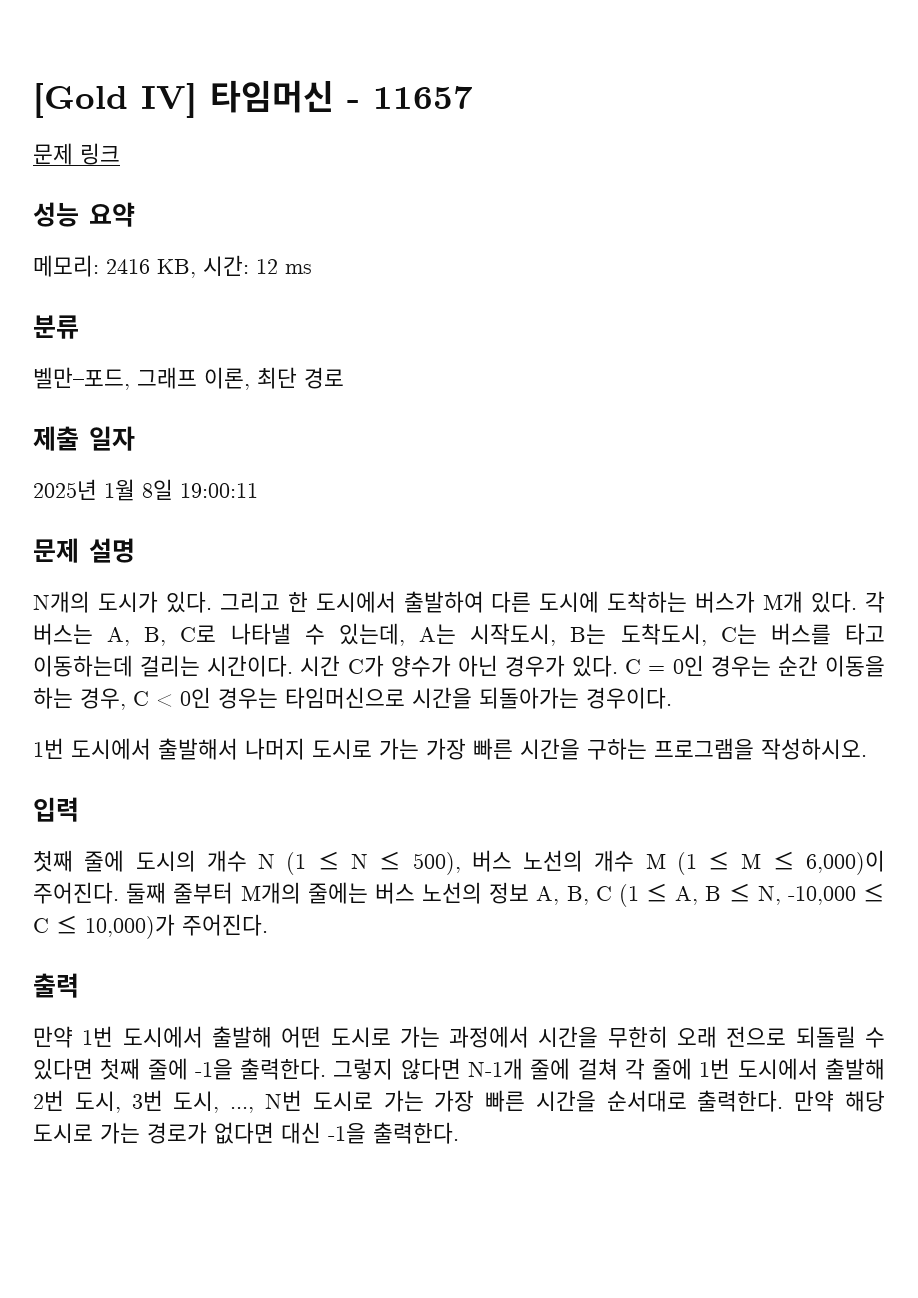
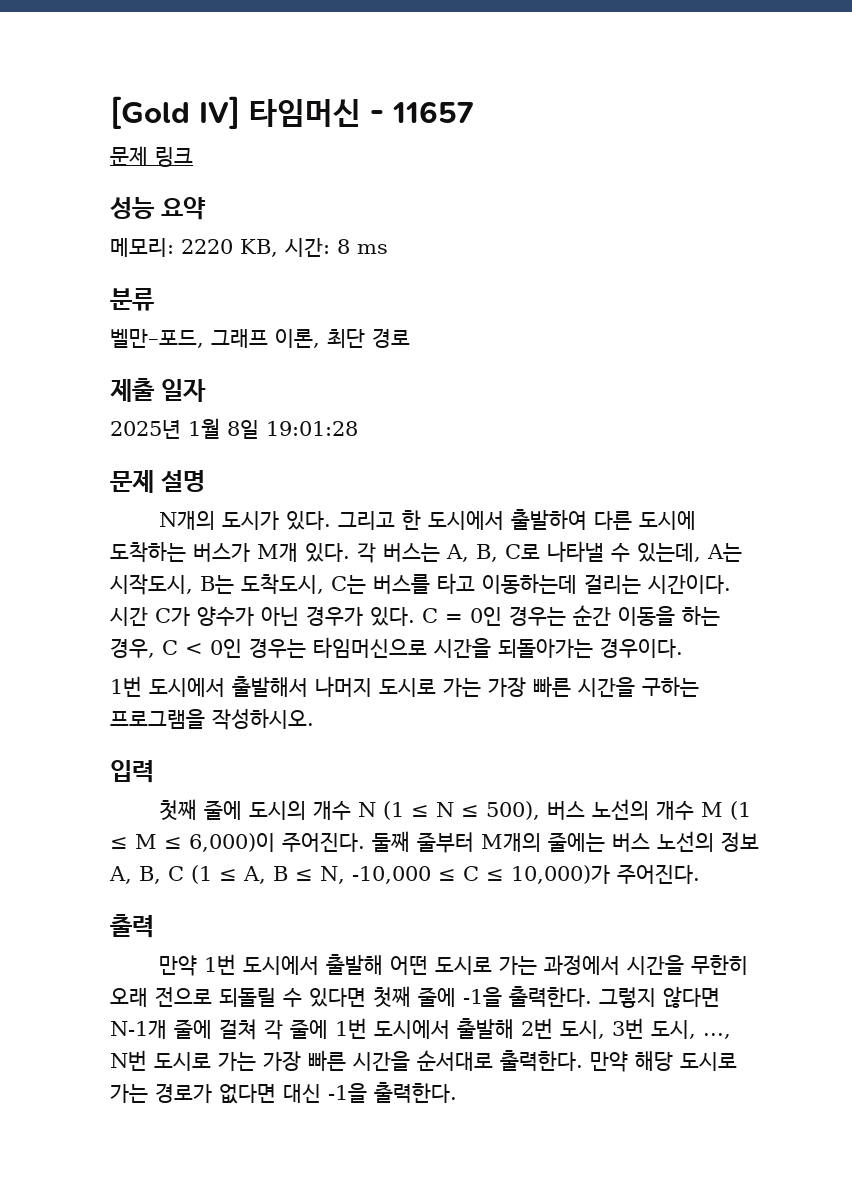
- 메모리: 2416 KB, 시간: 12 ms
+ 메모리: 2220 KB, 시간: 8 ms
- 2025년 1월 8일 19:00:11
+ 2025년 1월 8일 19:01:28

